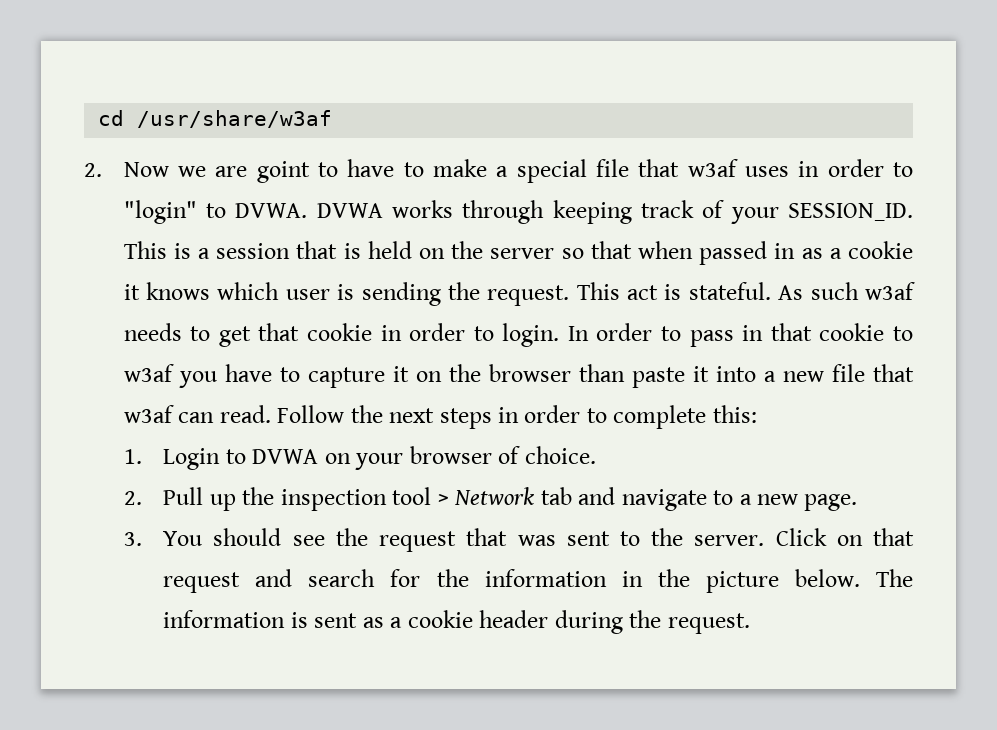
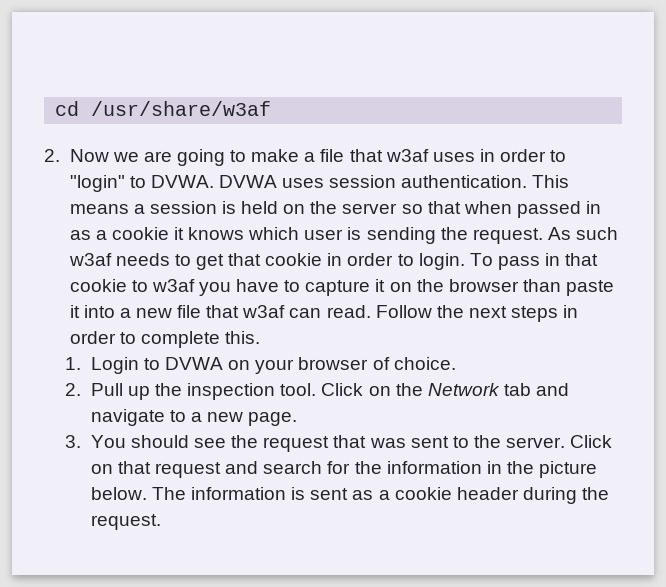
- 2. Now we are goint to have to make a special file that w3af uses in order to "login" to DVWA.
+ 2. Now we are going to make a file that w3af uses in order to "login" to DVWA.
- DVWA works through keeping track of your SESSION_ID. This is a session that is held on the server so that when passed in as a cookie it knows which user is sending the request.
+ DVWA uses session authentication. This means a session is held on the server so that when passed in as a cookie it knows which user is sending the request.
- This act is stateful.
- In order to pass in that cookie to w3af you have to capture it on the browser than paste it into a new file that w3af can read.
+ To pass in that cookie to w3af you have to capture it on the browser than paste it into a new file that w3af can read.
- Follow the next steps in order to complete this:
+ Follow the next steps in order to complete this.
- 2. Pull up the inspection tool > Network tab and navigate to a new page.
+ 2. Pull up the inspection tool. Click on the Network tab and navigate to a new page.

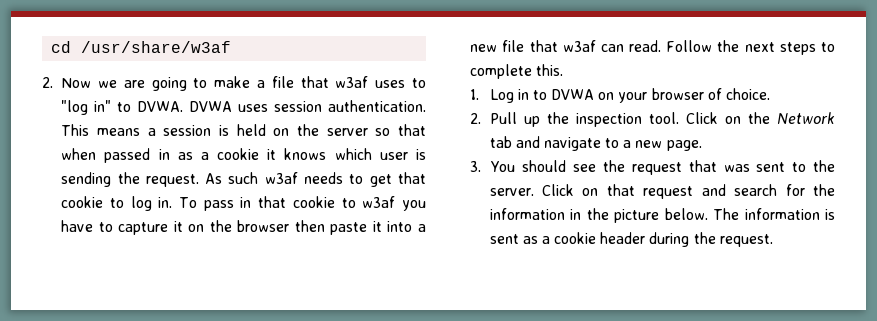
- 2. Now we are going to make a file that w3af uses in order to "login" to DVWA.
+ 2. Now we are going to make a file that w3af uses to "log in" to DVWA.
- As such w3af needs to get that cookie in order to login.
+ As such w3af needs to get that cookie to log in.
- To pass in that cookie to w3af you have to capture it on the browser than paste it into a new file that w3af can read.
+ To pass in that cookie to w3af you have to capture it on the browser then paste it into a new file that w3af can read.
- Follow the next steps in order to complete this.
+ Follow the next steps to complete this.
- 1. Login to DVWA on your browser of choice.
+ 1. Log in to DVWA on your browser of choice.

